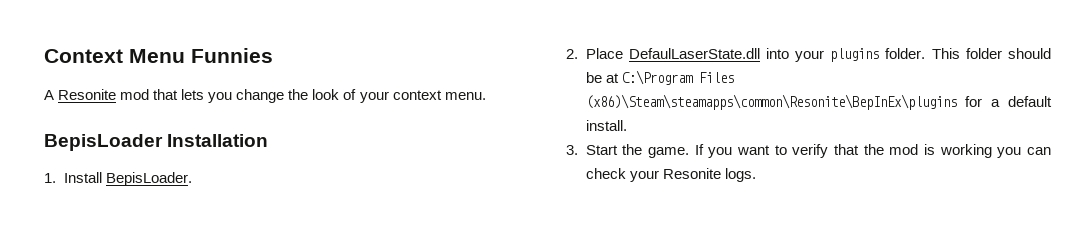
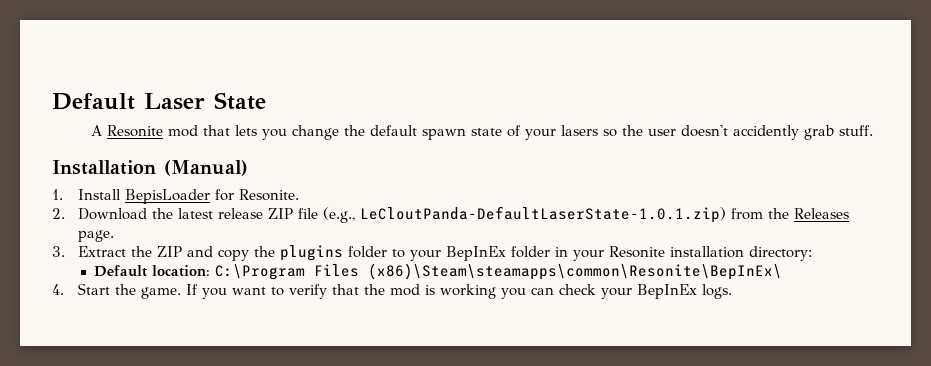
- Context Menu Funnies
+ Default Laser State
- A Resonite mod that lets you change the look of your context menu.
- BepisLoader Installation
+ A Resonite mod that lets you change the default spawn state of your lasers so the user doesn't accidently grab stuff.
+ Installation (Manual)
- 1. Install BepisLoader.
- 2. Place DefaulLaserState.dll into your plugins folder. This folder should be at C:\Program Files (x86)\Steam\steamapps\common\Resonite\BepInEx\plugins for a default install.
- 3. Start the game.
+ 1. Install BepisLoader for Resonite.
+ 2. Download the latest release ZIP file (e.g., LeCloutPanda-DefaultLaserState-1.0.1.zip) from the Releases page.
+ 3. Extract the ZIP and copy the plugins folder to your BepInEx folder in your Resonite installation directory:
+ Default location: C:\Program Files (x86)\Steam\steamapps\common\Resonite\BepInEx\
+ 4. Start the game.
- If you want to verify that the mod is working you can check your Resonite logs.
+ If you want to verify that the mod is working you can check your BepInEx logs.

